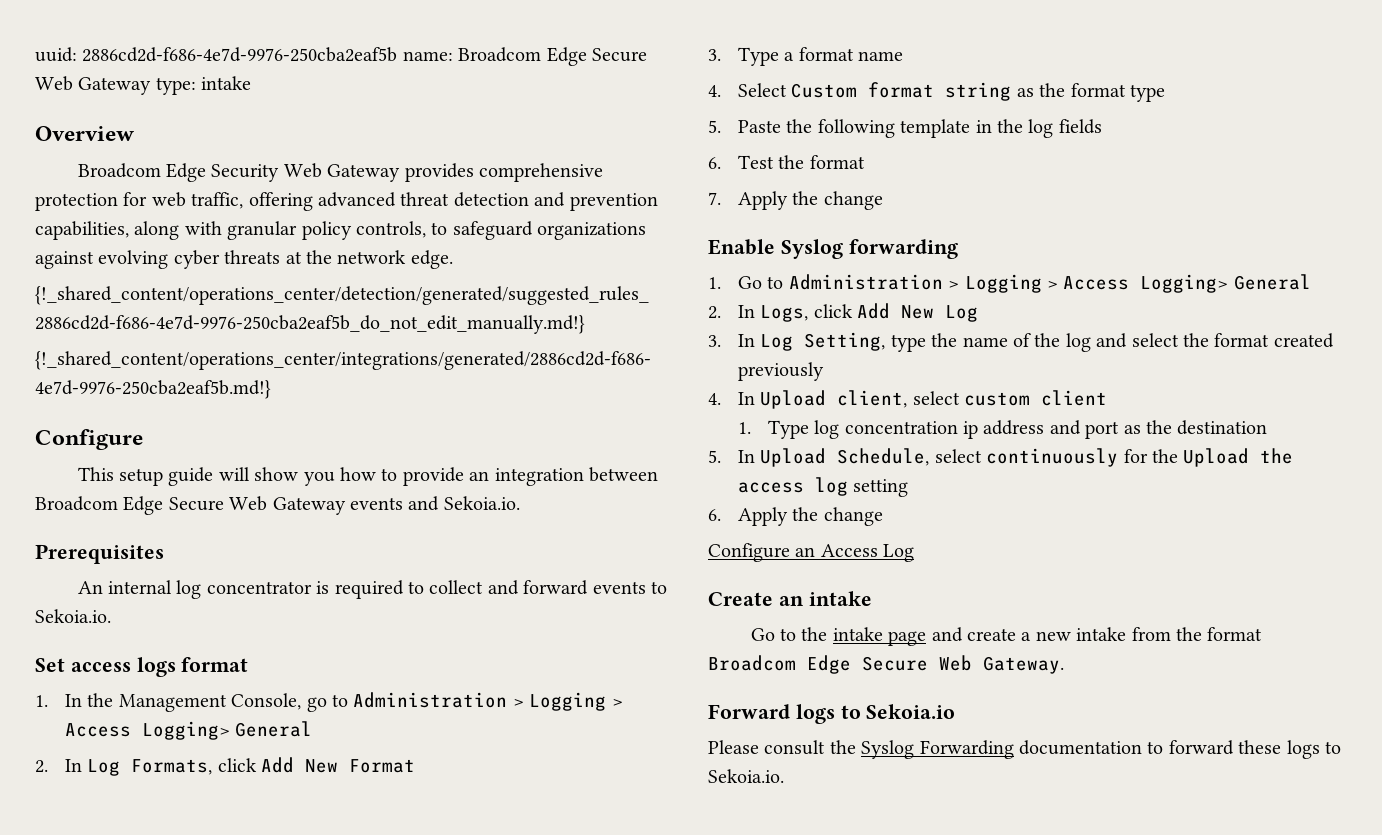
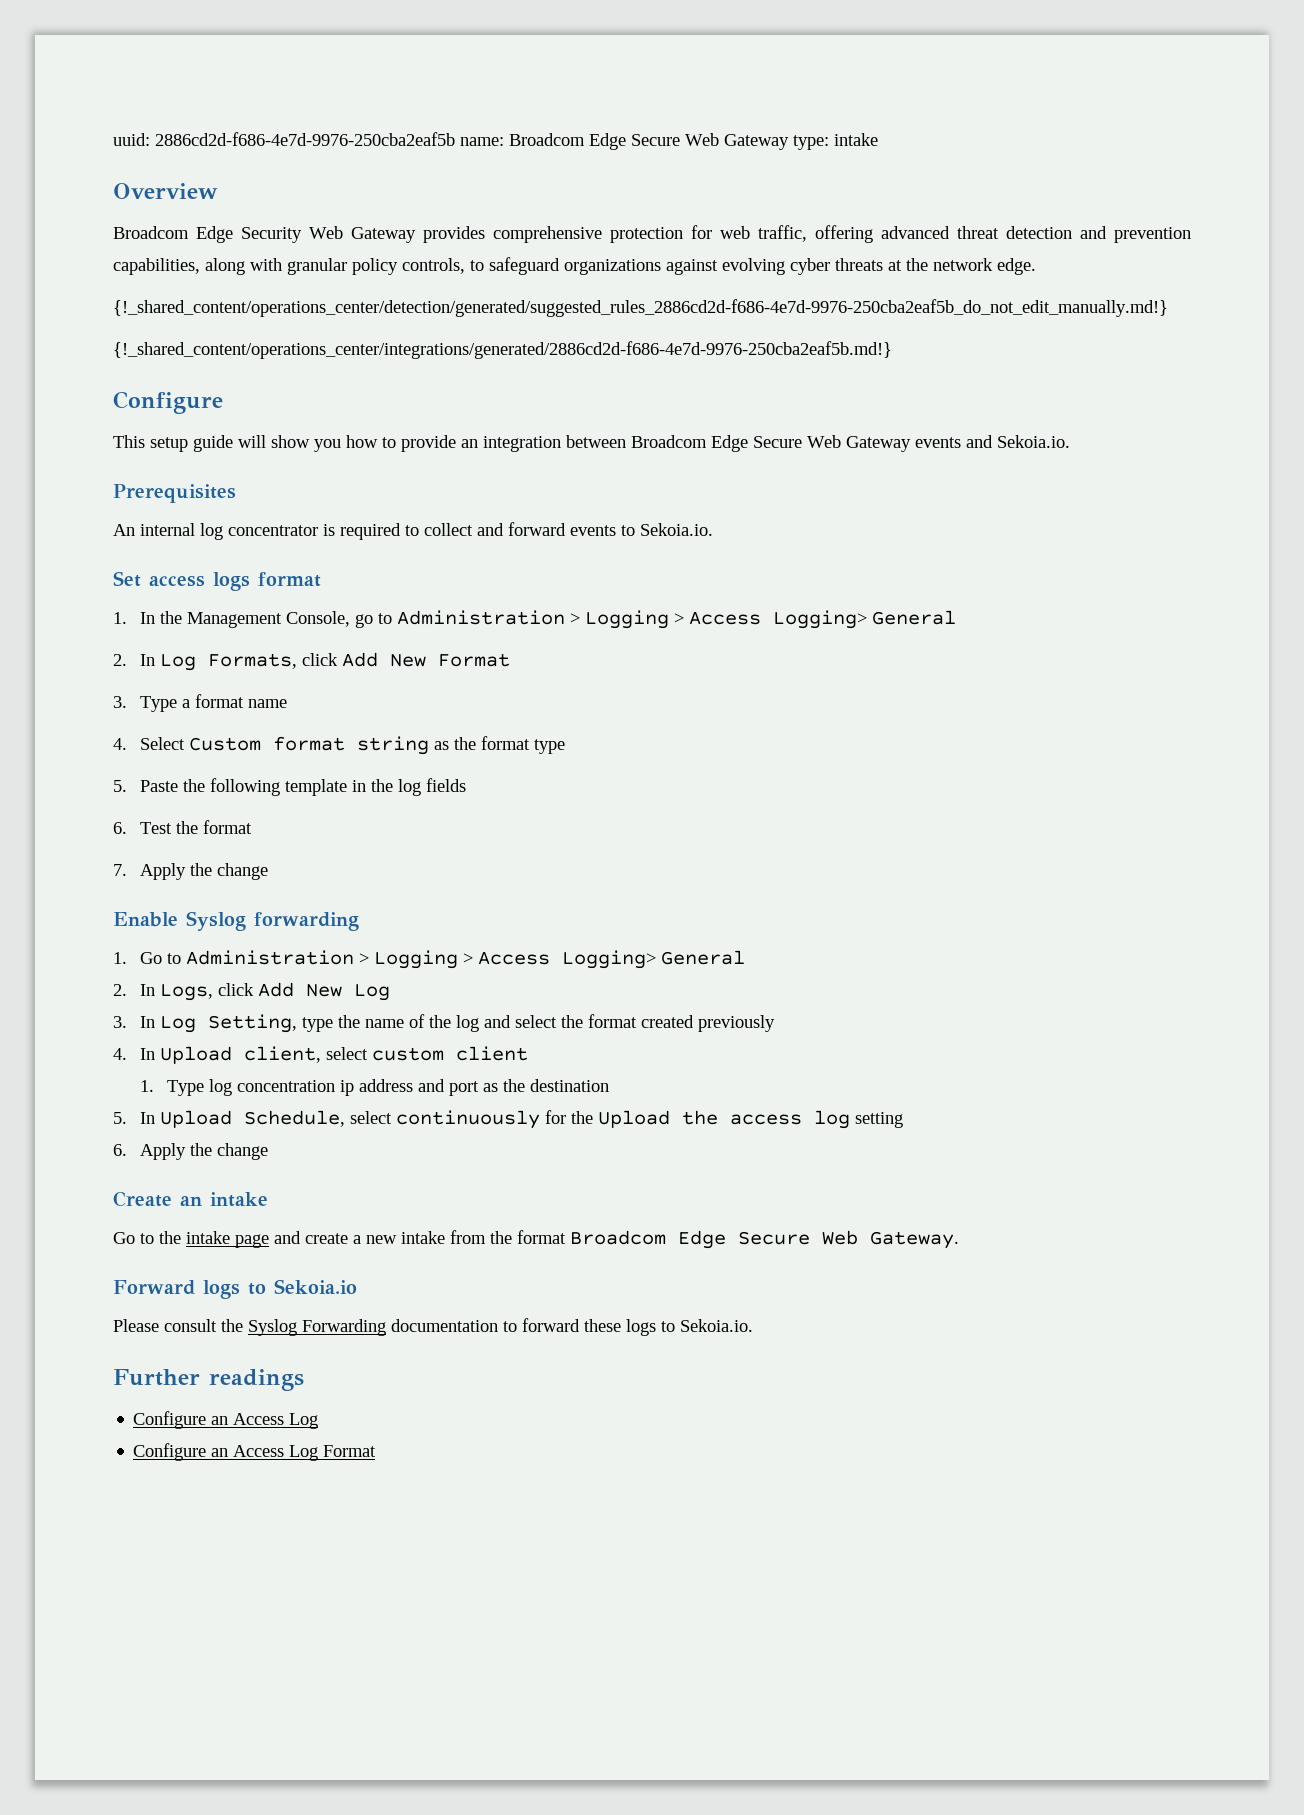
- Configure an Access Log
+ Further readings
+ Configure an Access Log
+ Configure an Access Log Format

